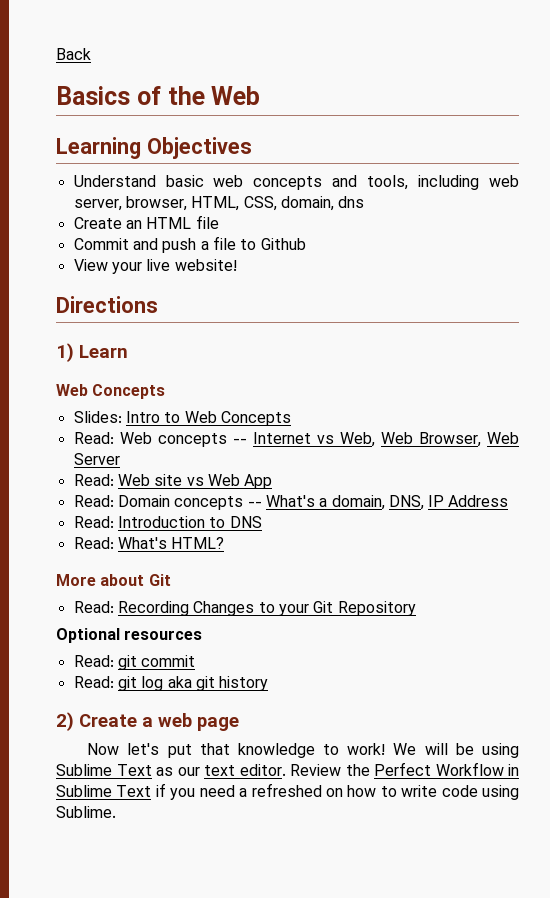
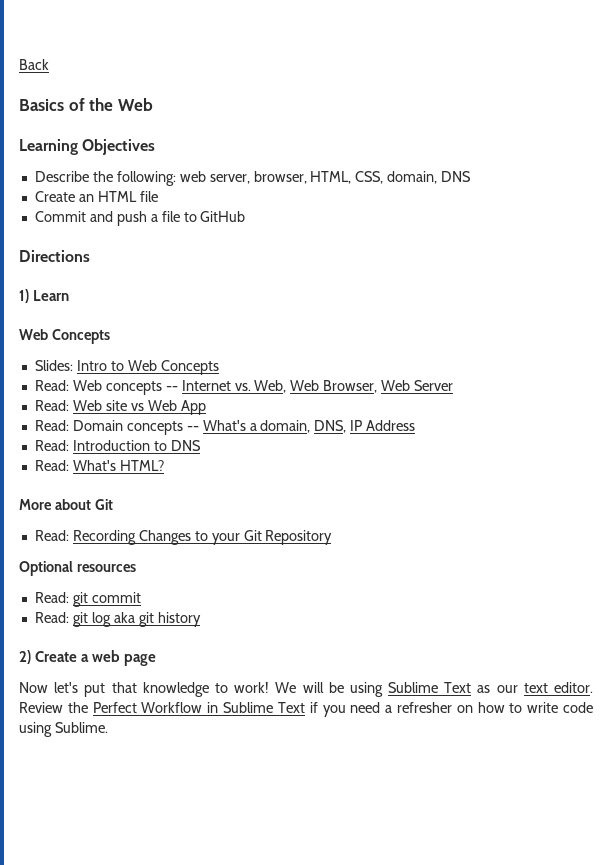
- Understand basic web concepts and tools, including web server, browser, HTML, CSS, domain, dns
+ Describe the following: web server, browser, HTML, CSS, domain, DNS
- Commit and push a file to Github
- View your live website!
+ Commit and push a file to GitHub
- Read: Web concepts -- Internet vs Web, Web Browser, Web Server
+ Read: Web concepts -- Internet vs. Web, Web Browser, Web Server
- Review the Perfect Workflow in Sublime Text if you need a refreshed on how to write code using Sublime.
+ Review the Perfect Workflow in Sublime Text if you need a refresher on how to write code using Sublime.

